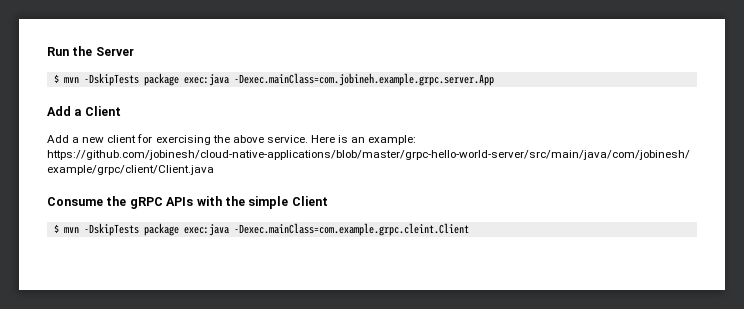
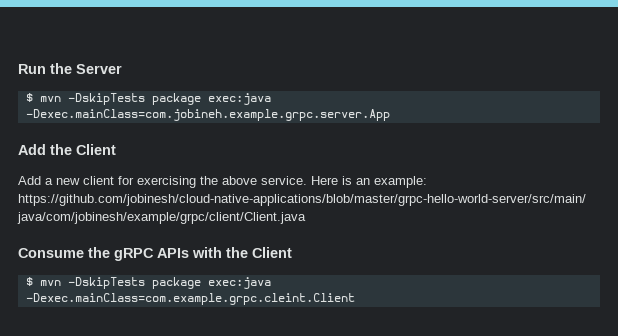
- Add a Client
+ Add the Client
- Consume the gRPC APIs with the simple Client
+ Consume the gRPC APIs with the Client

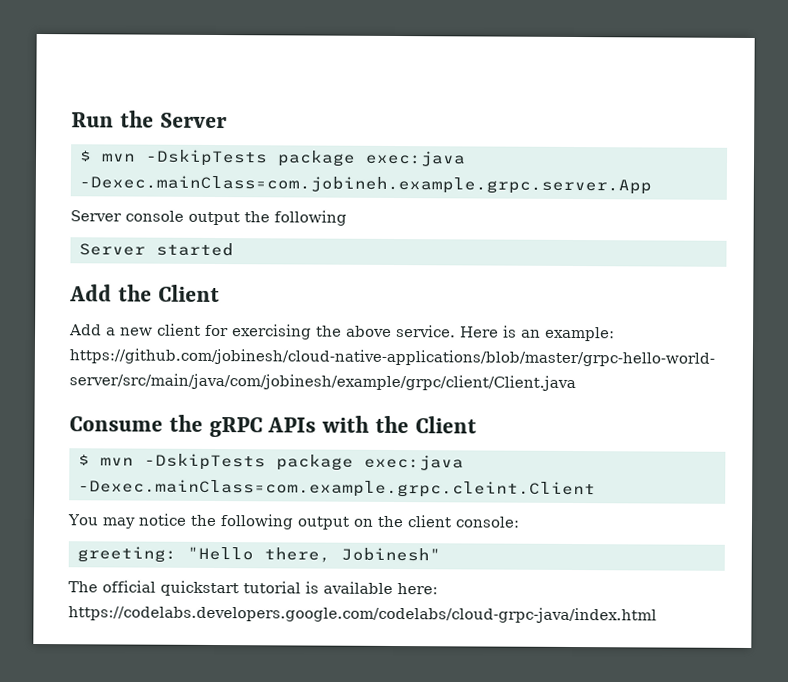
+ Server console output the following
+ Server started
+ You may notice the following output on the client console:
+ greeting: "Hello there, Jobinesh"
+ The official quickstart tutorial is available here: https://codelabs.developers.google.com/codelabs/cloud-grpc-java/index.html

